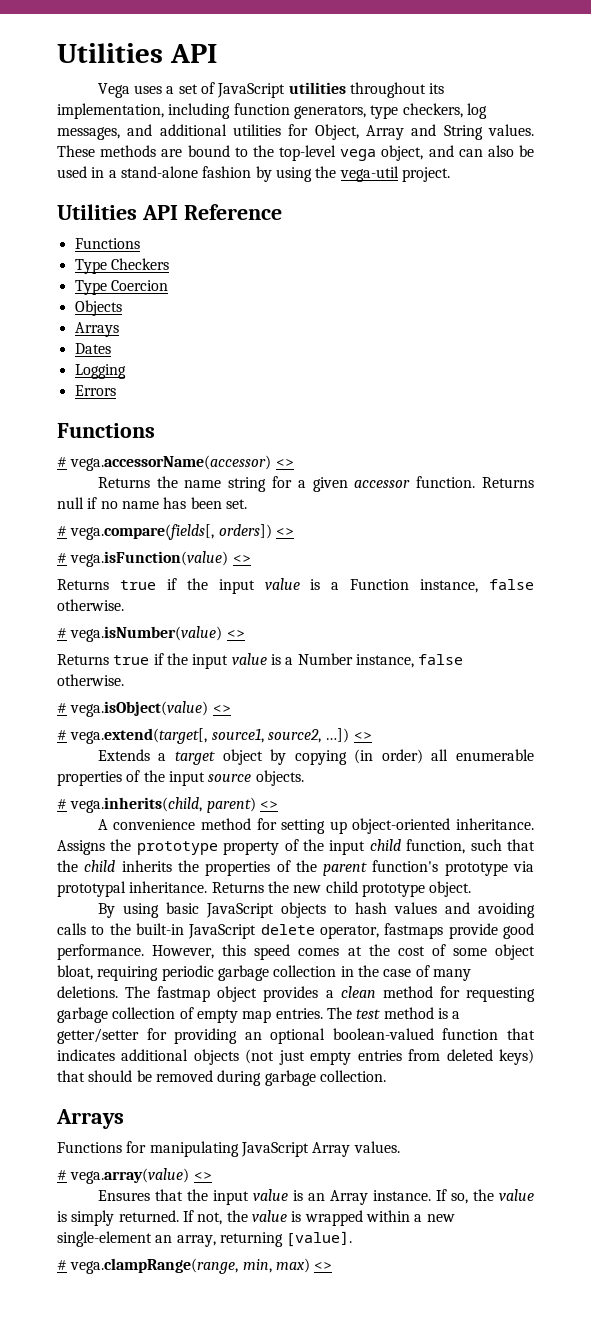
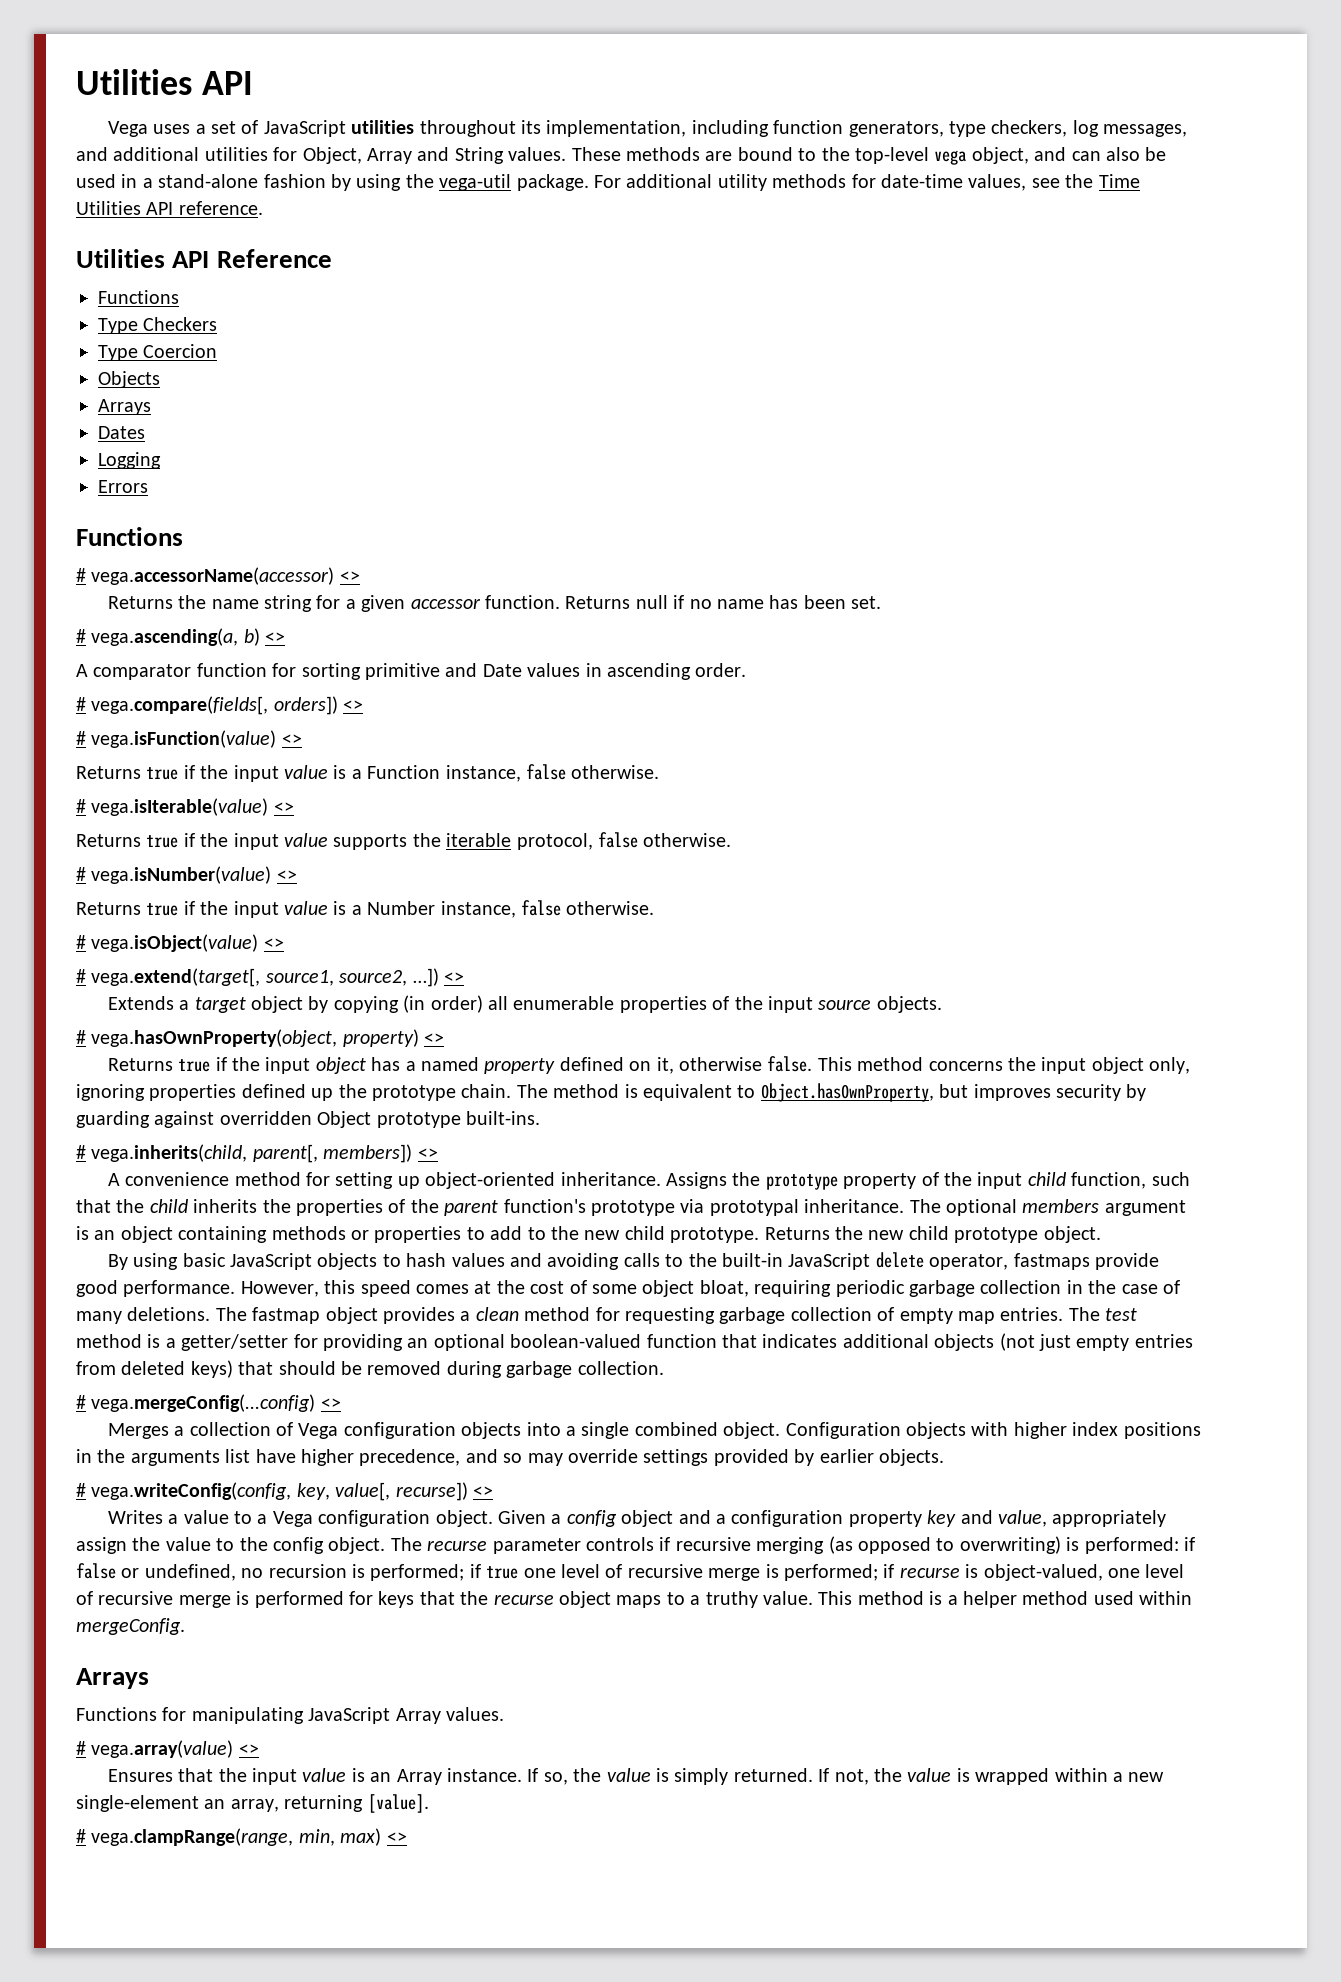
- These methods are bound to the top-level vega object, and can also be used in a stand-alone fashion by using the vega-util project.
+ These methods are bound to the top-level vega object, and can also be used in a stand-alone fashion by using the vega-util package. For additional utility methods for date-time values, see the Time Utilities API reference.
+ # vega.ascending(a, b) <>
+ A comparator function for sorting primitive and Date values in ascending order.
+ # vega.isIterable(value) <>
+ Returns true if the input value supports the iterable protocol, false otherwise.
+ # vega.hasOwnProperty(object, property) <>
+ Returns true if the input object has a named property defined on it, otherwise false. This method concerns the input object only, ignoring properties defined up the prototype chain. The method is equivalent to Object.hasOwnProperty, but improves security by guarding against overridden Object prototype built-ins.
- # vega.inherits(child, parent) <>
+ # vega.inherits(child, parent[, members]) <>
+ The optional members argument is an object containing methods or properties to add to the new child prototype.
+ # vega.mergeConfig(...config) <>
+ Merges a collection of Vega configuration objects into a single combined object. Configuration objects with higher index positions in the arguments list have higher precedence, and so may override settings provided by earlier objects.
+ # vega.writeConfig(config, key, value[, recurse]) <>
+ Writes a value to a Vega configuration object. Given a config object and a configuration property key and value, appropriately assign the value to the config object. The recurse parameter controls if recursive merging (as opposed to overwriting) is performed: if false or undefined, no recursion is performed; if true one level of recursive merge is performed; if recurse is object-valued, one level of recursive merge is performed for keys that the recurse object maps to a truthy value. This method is a helper method used within mergeConfig.

